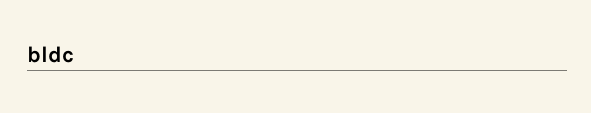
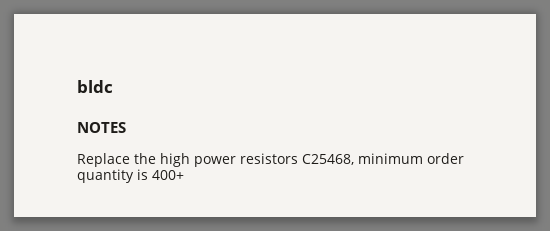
+ NOTES
+ Replace the high power resistors C25468, minimum order quantity is 400+

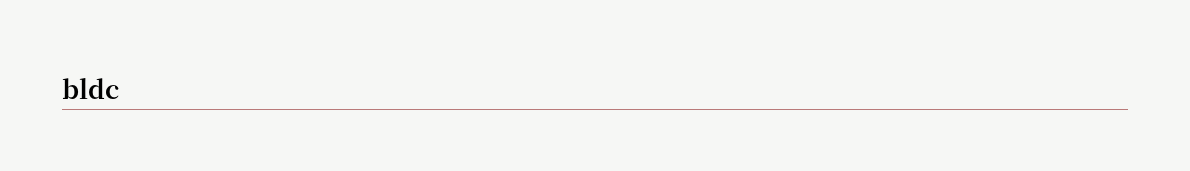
- NOTES
- Replace the high power resistors C25468, minimum order quantity is 400+

